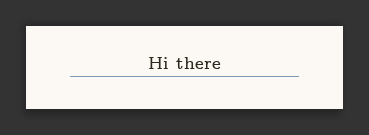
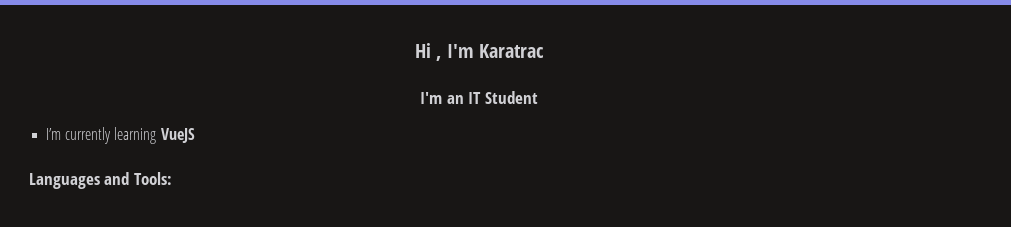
- Hi there
+ Hi , I'm Karatrac
+ I'm an IT Student
+ I’m currently learning VueJS
+ Languages and Tools:

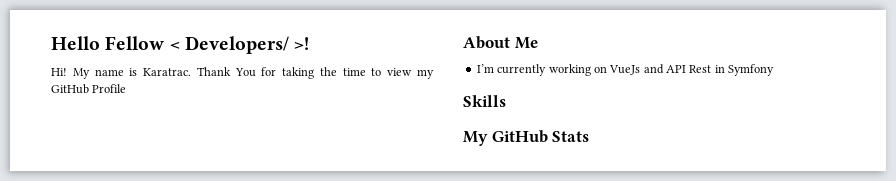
- Hi , I'm Karatrac
- I'm an IT Student
- I’m currently learning VueJS
- Languages and Tools:
+ Hello Fellow < Developers/ >!
+ Hi! My name is Karatrac. Thank You for taking the time to view my GitHub Profile
+ About Me
+ I’m currently working on VueJs and API Rest in Symfony
+ Skills
+ My GitHub Stats

